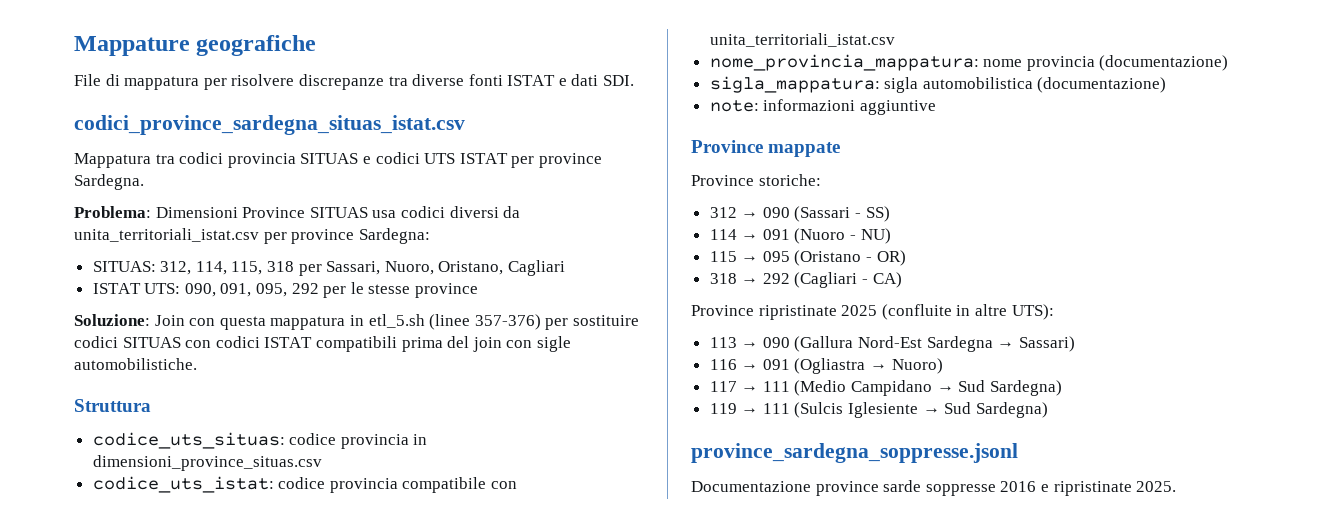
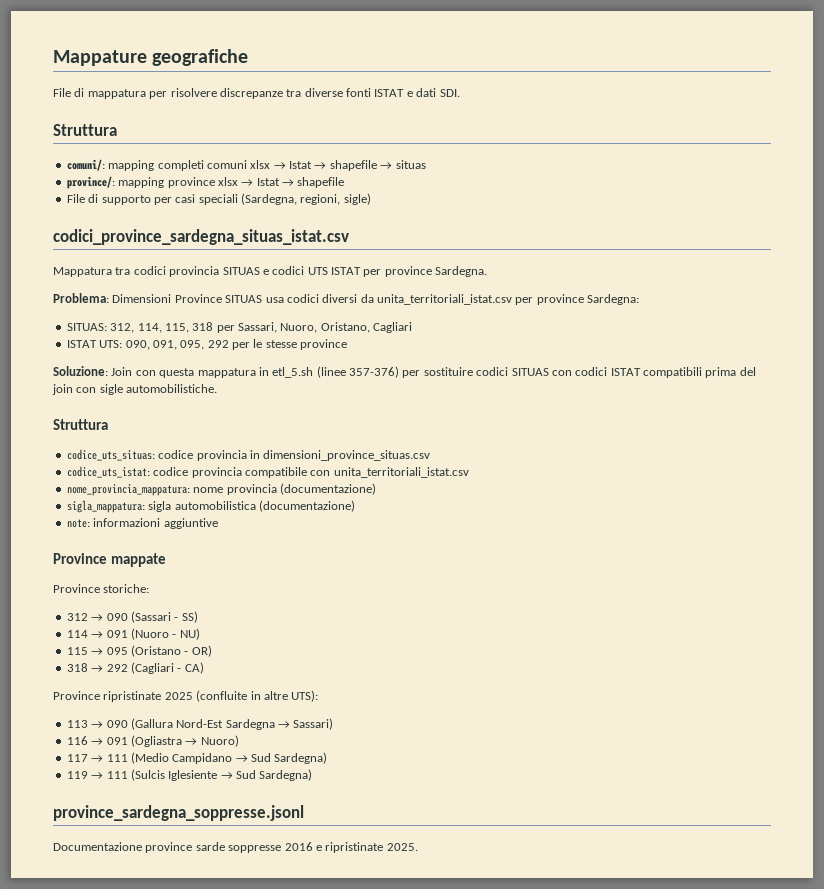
  File di mappatura per risolvere discrepanze tra diverse fonti ISTAT e dati SDI.
+ Struttura
+ comuni/: mapping completi comuni xlsx → Istat → shapefile → situas
+ province/: mapping province xlsx → Istat → shapefile
+ File di supporto per casi speciali (Sardegna, regioni, sigle)

